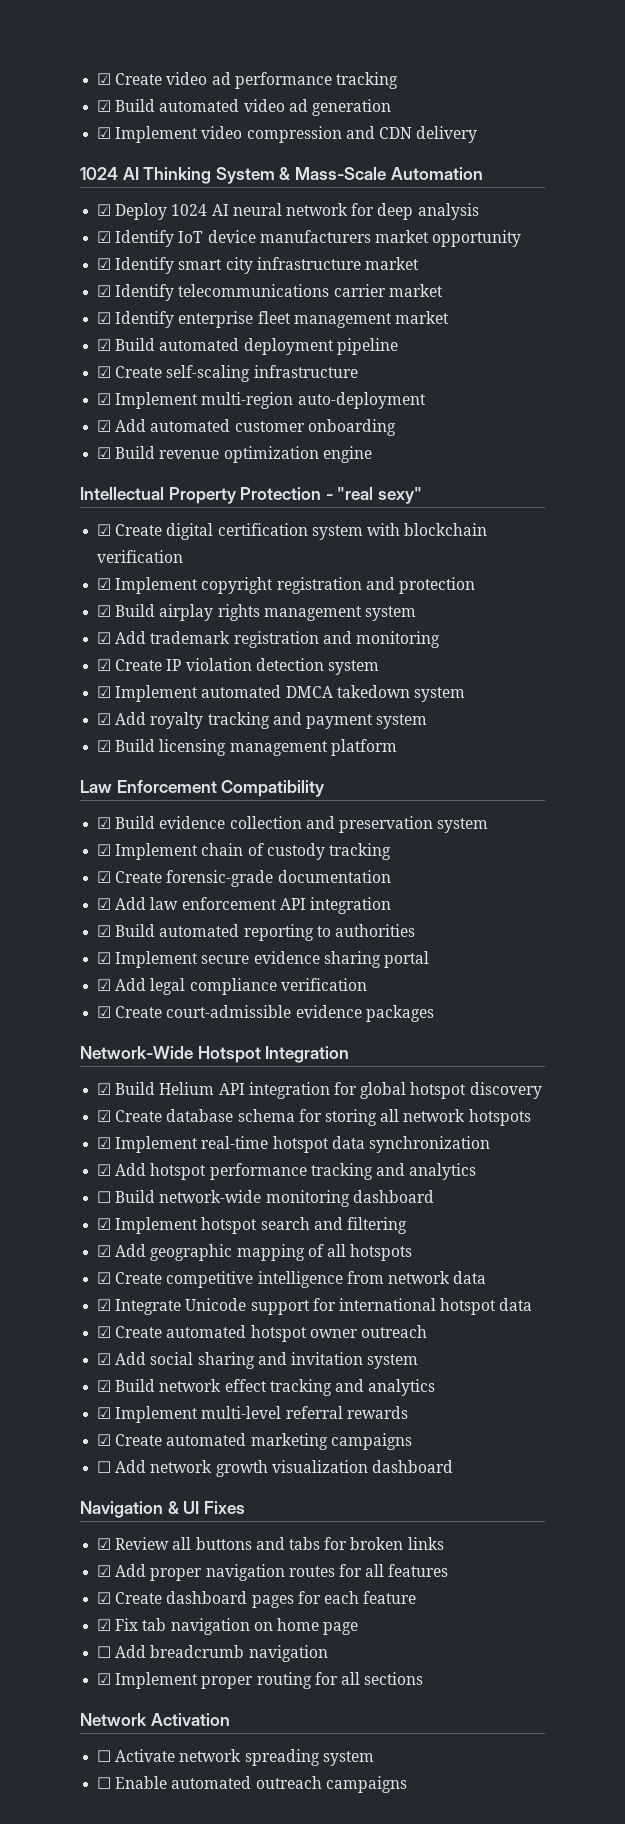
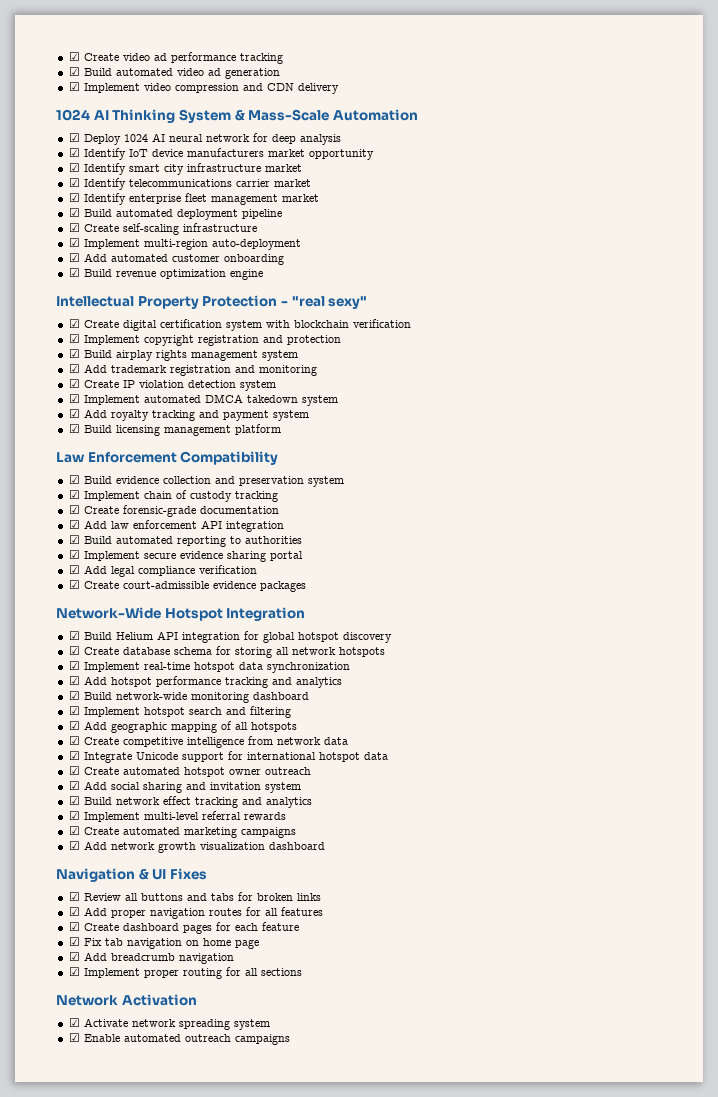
- ☐ Build network-wide monitoring dashboard
+ ☑ Build network-wide monitoring dashboard
- ☐ Add network growth visualization dashboard
+ ☑ Add network growth visualization dashboard
- ☐ Add breadcrumb navigation
+ ☑ Add breadcrumb navigation
- ☐ Activate network spreading system
+ ☑ Activate network spreading system
- ☐ Enable automated outreach campaigns
+ ☑ Enable automated outreach campaigns

